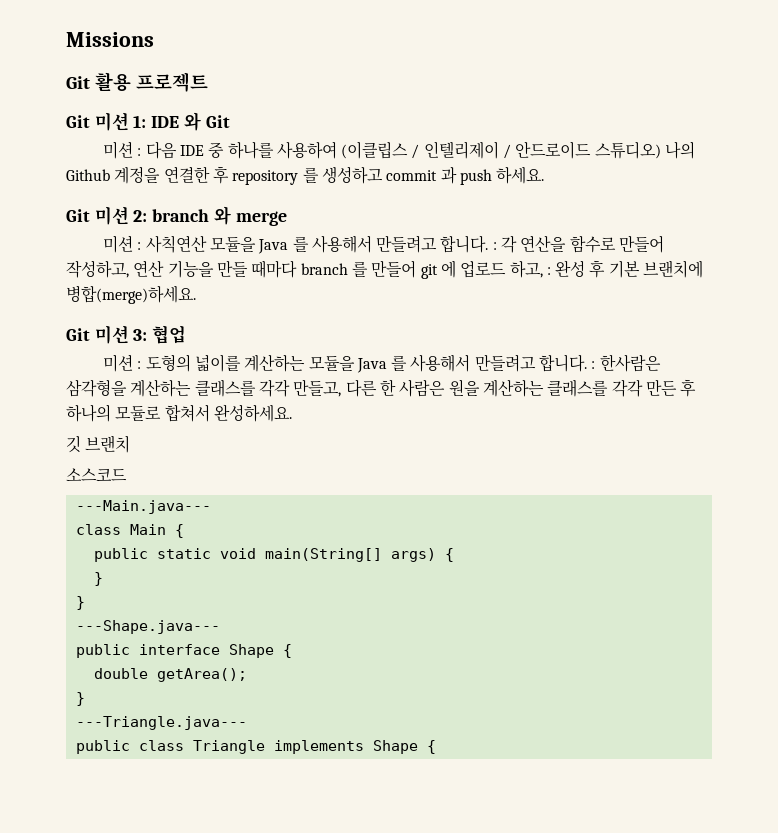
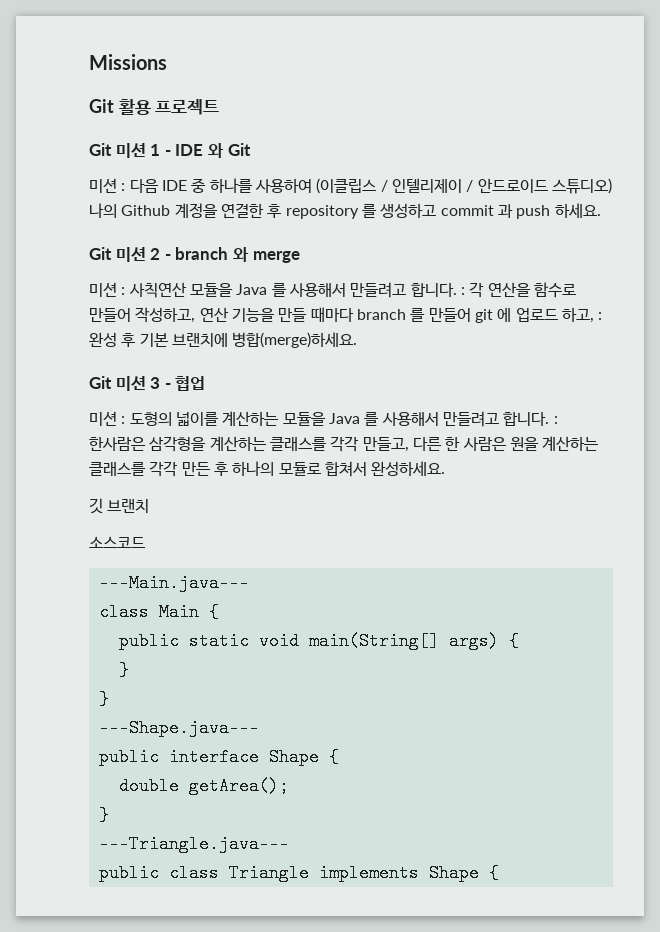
- Git 미션 1: IDE 와 Git
+ Git 미션 1 - IDE 와 Git
- Git 미션 2: branch 와 merge
+ Git 미션 2 - branch 와 merge
- Git 미션 3: 협업
+ Git 미션 3 - 협업

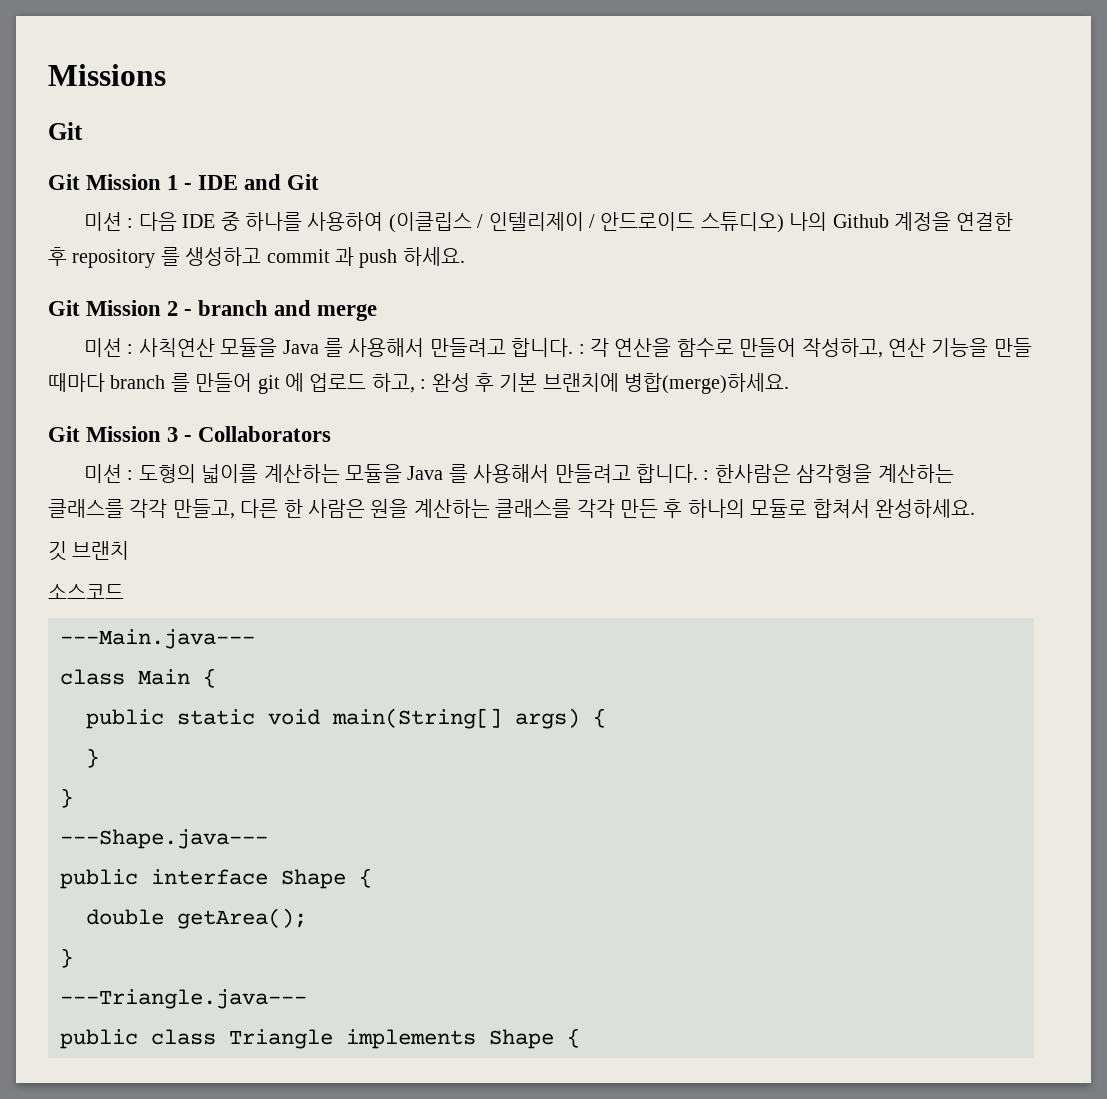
  Missions
- Git 활용 프로젝트
- Git 미션 1 - IDE 와 Git
+ Git
+ Git Mission 1 - IDE and Git
- Git 미션 2 - branch 와 merge
+ Git Mission 2 - branch and merge
- Git 미션 3 - 협업
+ Git Mission 3 - Collaborators

